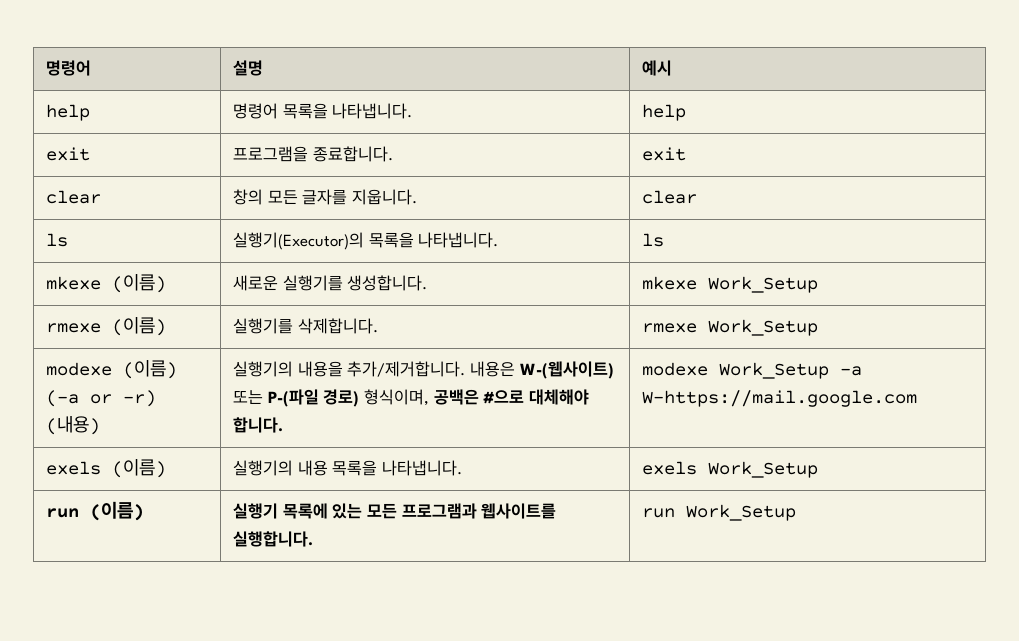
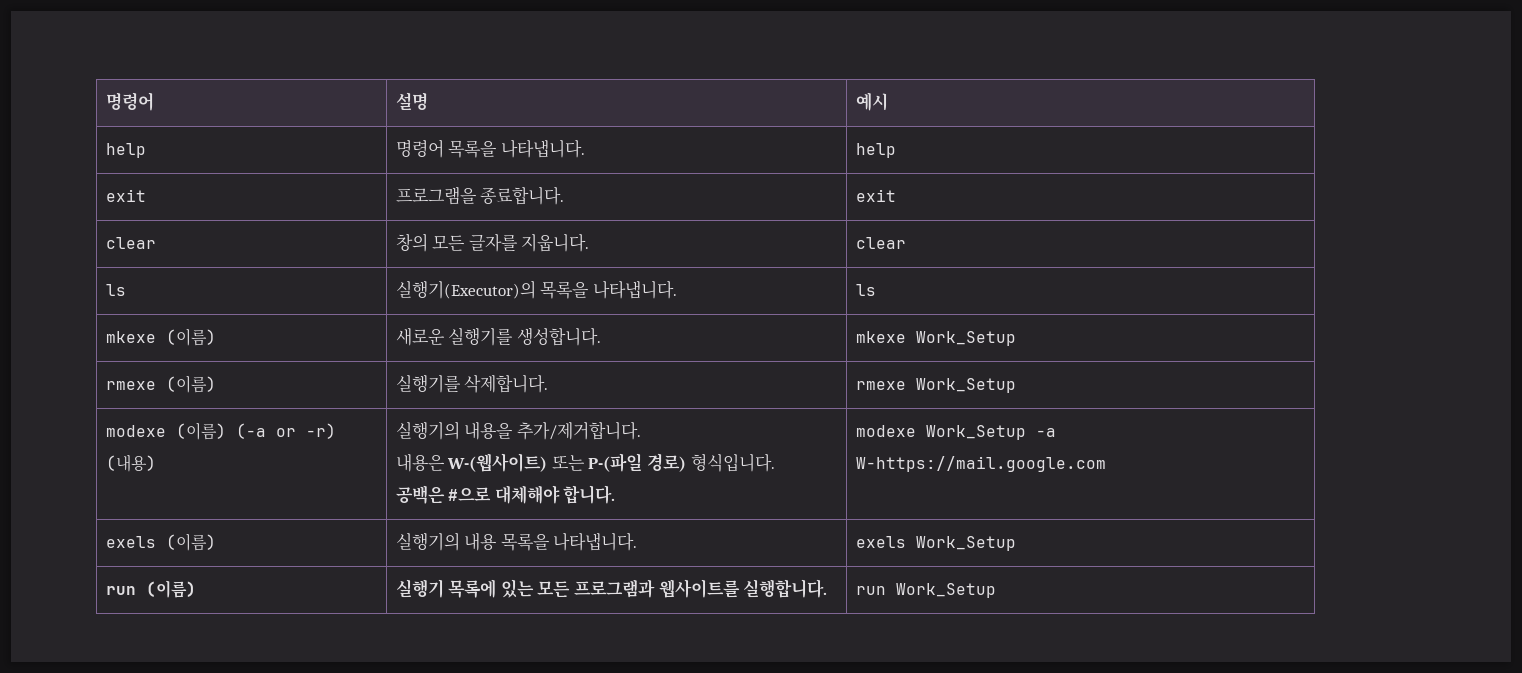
- modexe (이름) (-a or -r) (내용) | 실행기의 내용을 추가/제거합니다. 내용은 W-(웹사이트) 또는 P-(파일 경로) 형식이며, 공백은 #으로 대체해야 합니다. | modexe Work_Setup -a W-https://mail.google.com
+ modexe (이름) (-a or -r) (내용) | 실행기의 내용을 추가/제거합니다.
+ 내용은 W-(웹사이트) 또는 P-(파일 경로) 형식입니다.
+ 공백은 #으로 대체해야 합니다. | modexe Work_Setup -a W-https://mail.google.com

